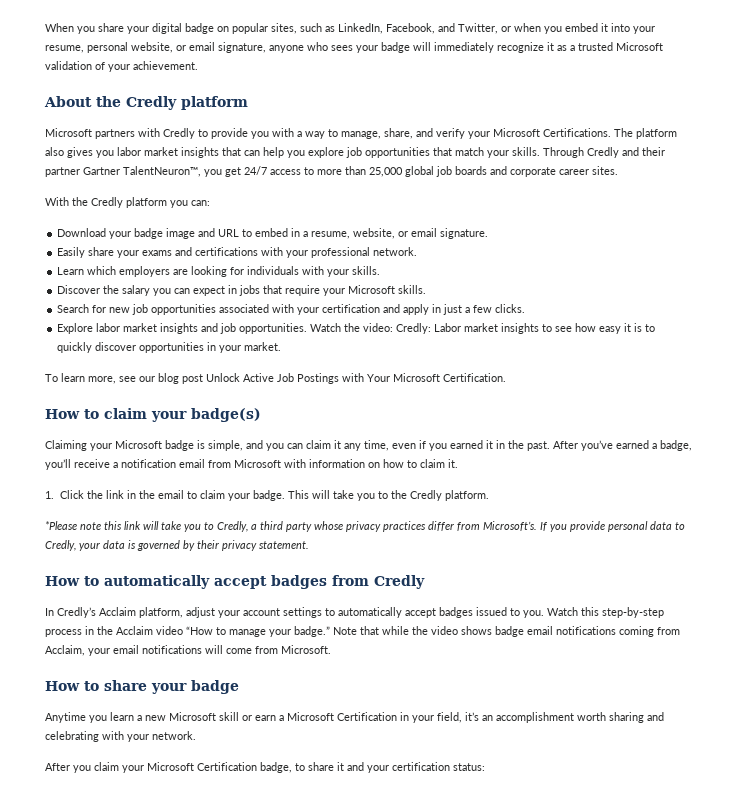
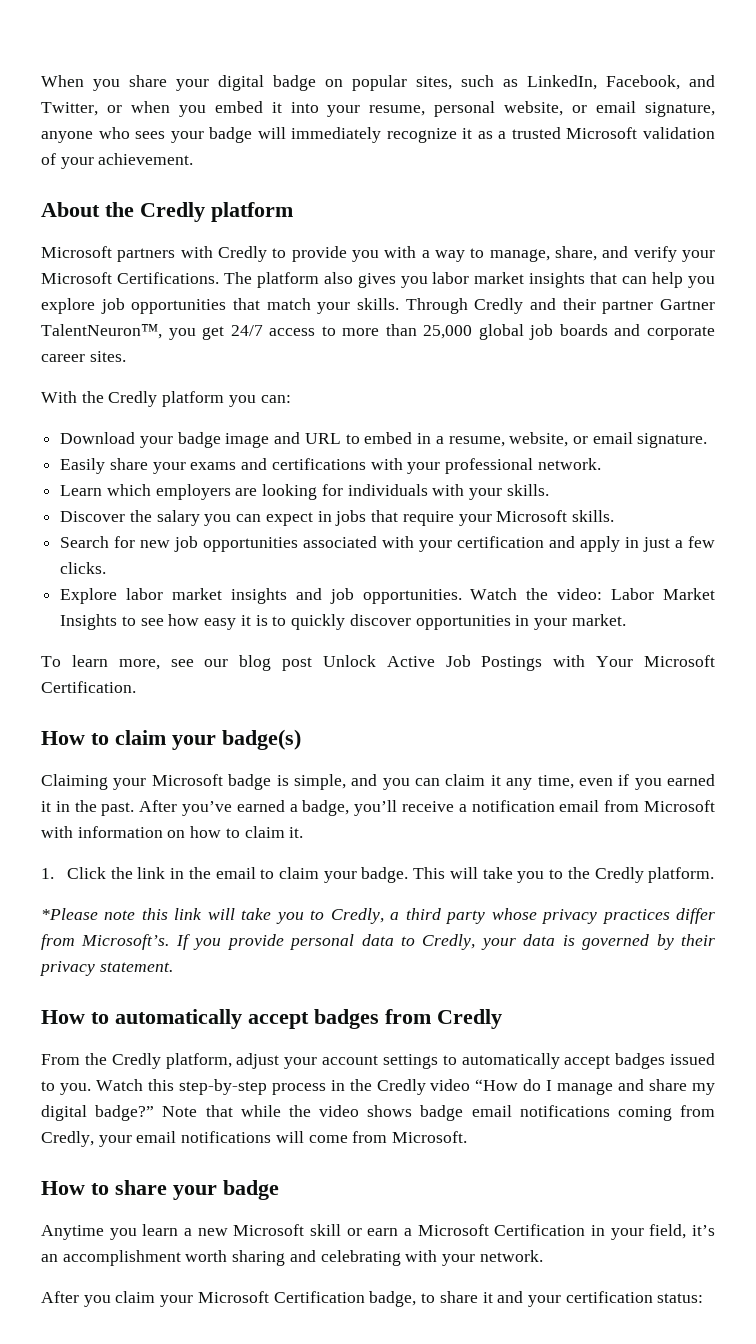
- Watch the video: Credly: Labor market insights to see how easy it is to quickly discover opportunities in your market.
+ Watch the video: Labor Market Insights to see how easy it is to quickly discover opportunities in your market.
- In Credly’s Acclaim platform, adjust your account settings to automatically accept badges issued to you.
+ From the Credly platform, adjust your account settings to automatically accept badges issued to you.
- Watch this step-by-step process in the Acclaim video “How to manage your badge.”
+ Watch this step-by-step process in the Credly video “How do I manage and share my digital badge?”
- Note that while the video shows badge email notifications coming from Acclaim, your email notifications will come from Microsoft.
+ Note that while the video shows badge email notifications coming from Credly, your email notifications will come from Microsoft.

